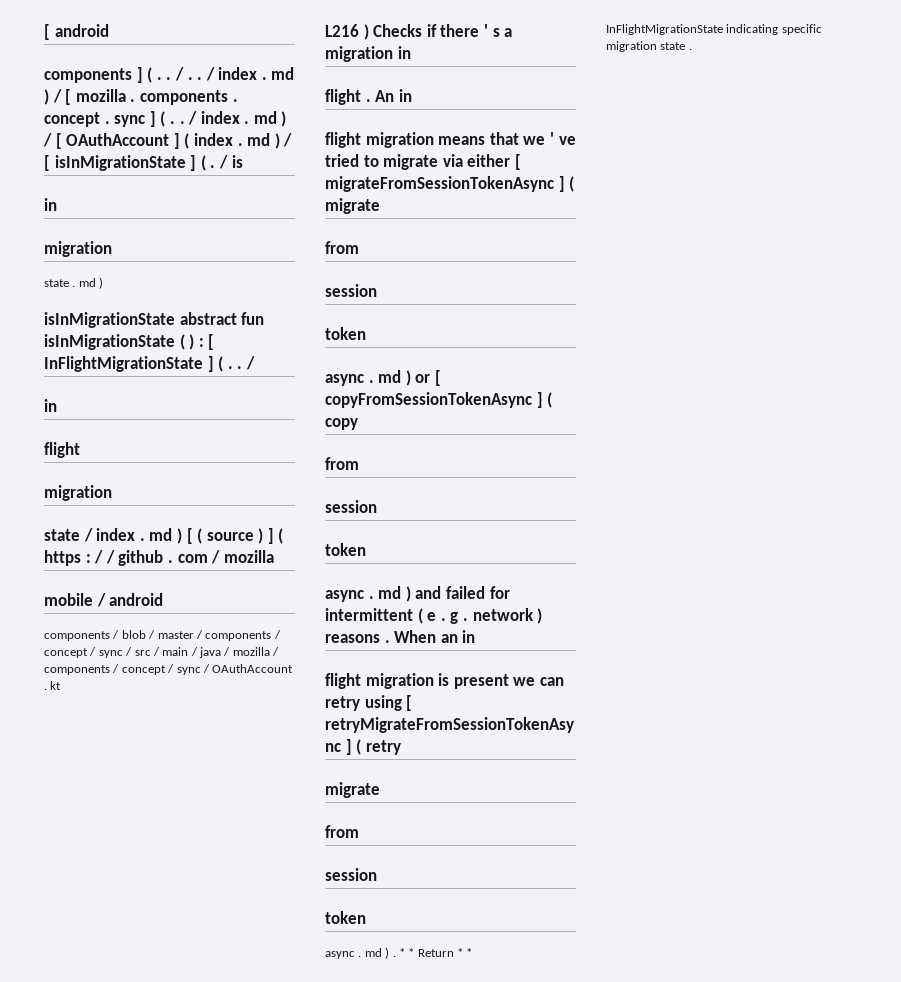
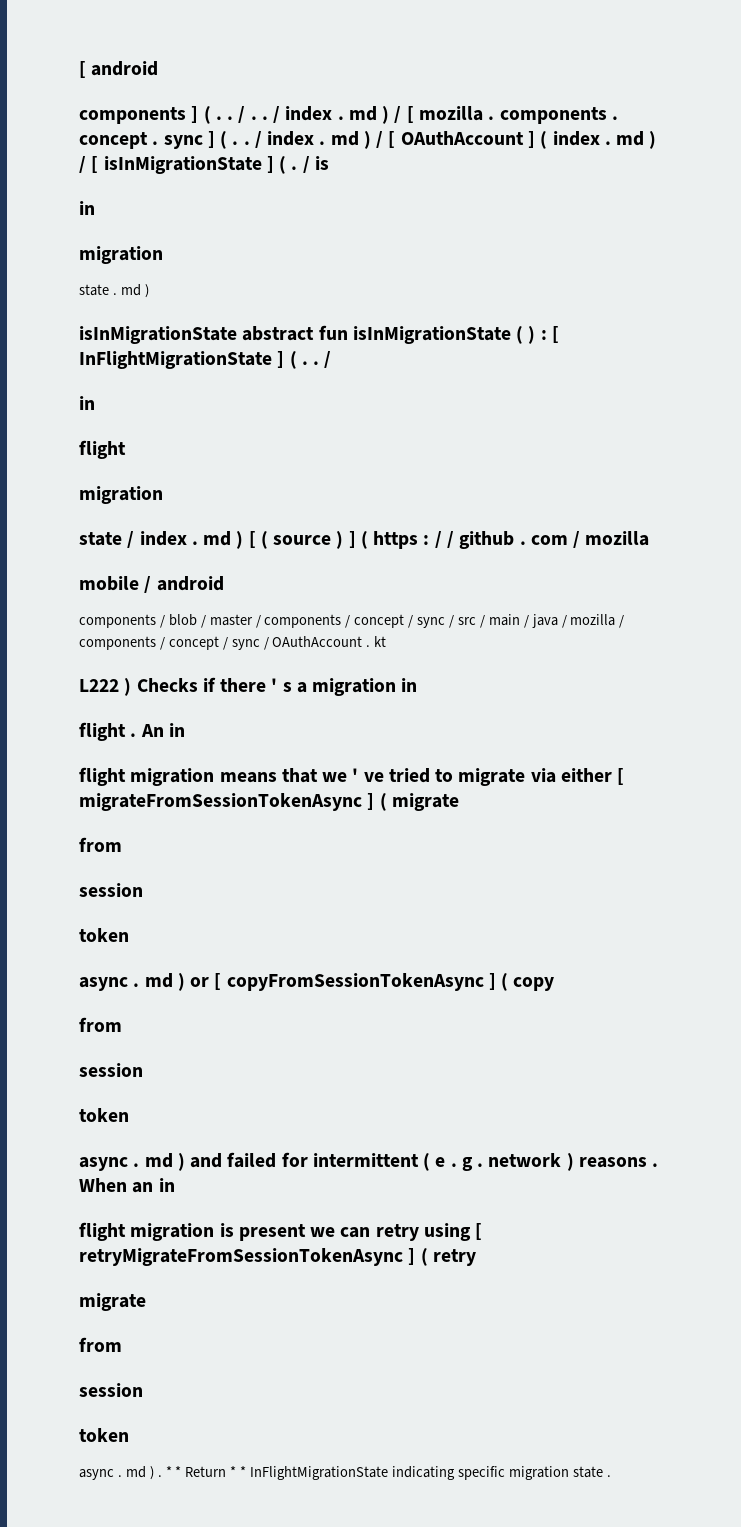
- L216 ) Checks if there ' s a migration in
+ L222 ) Checks if there ' s a migration in

